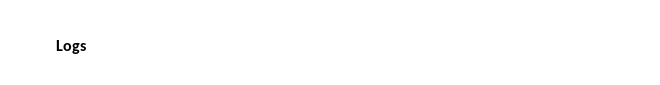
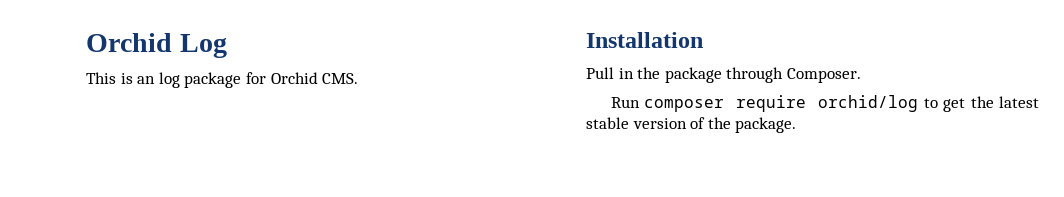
- Logs
+ Orchid Log
+ This is an log package for Orchid CMS.
+ Installation
+ Pull in the package through Composer.
+ Run composer require orchid/log to get the latest stable version of the package.

